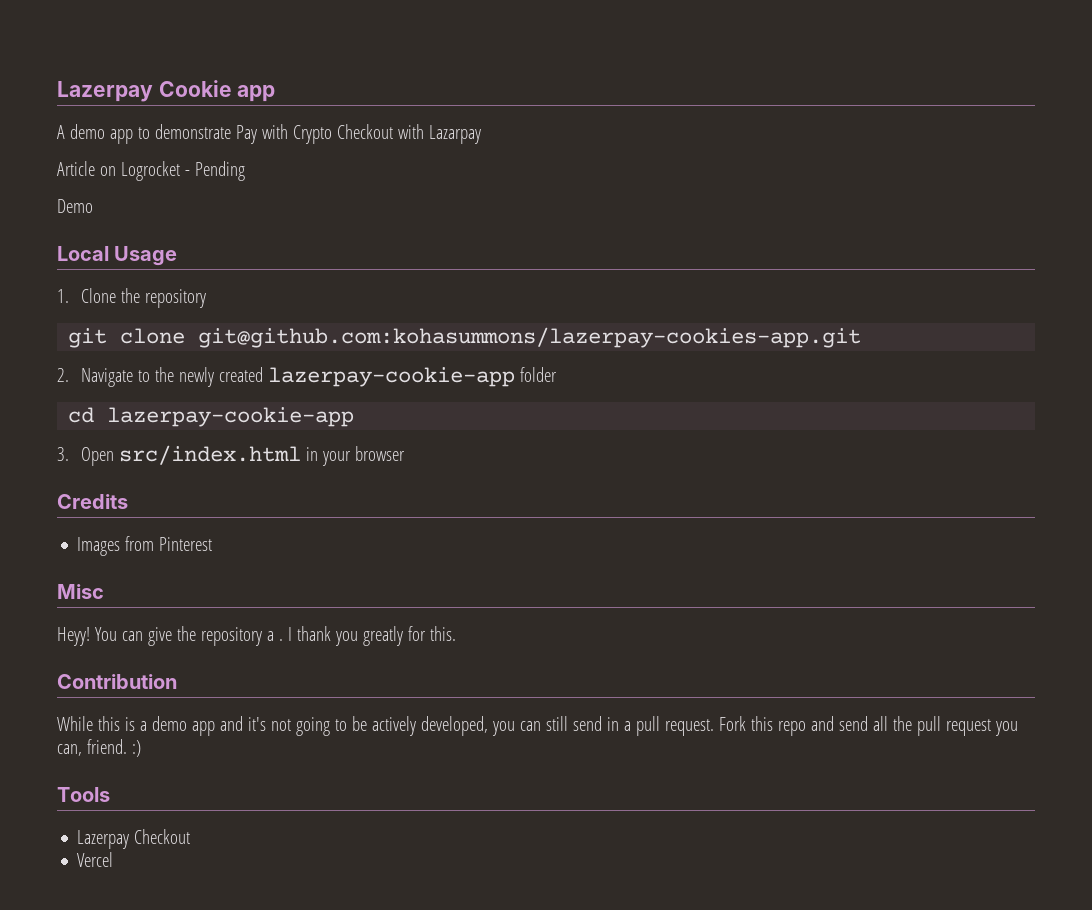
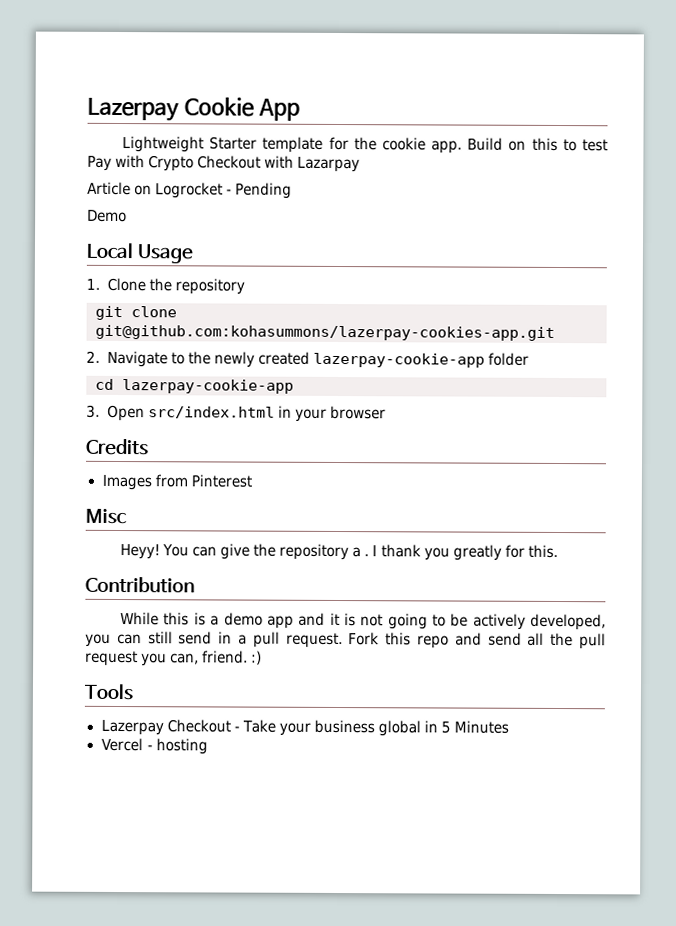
- Lazerpay Cookie app
- A demo app to demonstrate Pay with Crypto Checkout with Lazarpay
+ Lazerpay Cookie App
+ Lightweight Starter template for the cookie app. Build on this to test Pay with Crypto Checkout with Lazarpay
- While this is a demo app and it's not going to be actively developed, you can still send in a pull request.
+ While this is a demo app and it is not going to be actively developed, you can still send in a pull request.
- Lazerpay Checkout
+ Lazerpay Checkout - Take your business global in 5 Minutes
- Vercel
+ Vercel - hosting

